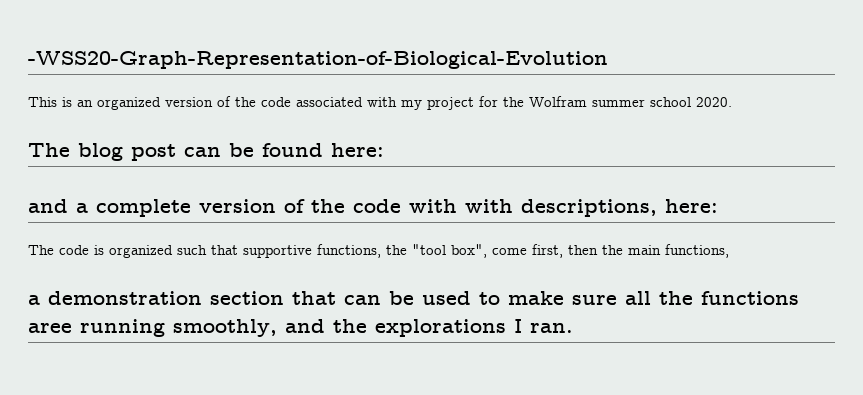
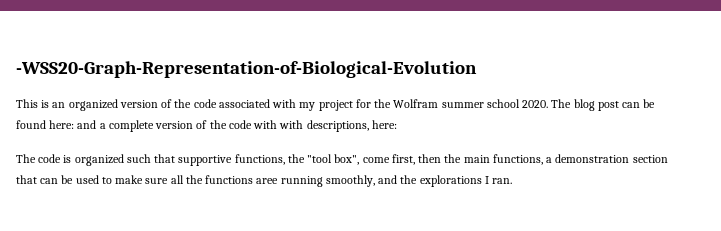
- This is an organized version of the code associated with my project for the Wolfram summer school 2020.
- The blog post can be found here:
- and a complete version of the code with with descriptions, here:
+ This is an organized version of the code associated with my project for the Wolfram summer school 2020. The blog post can be found here: and a complete version of the code with with descriptions, here:
- The code is organized such that supportive functions, the "tool box", come first, then the main functions,
- a demonstration section that can be used to make sure all the functions aree running smoothly, and the explorations I ran.
+ The code is organized such that supportive functions, the "tool box", come first, then the main functions, a demonstration section that can be used to make sure all the functions aree running smoothly, and the explorations I ran.

